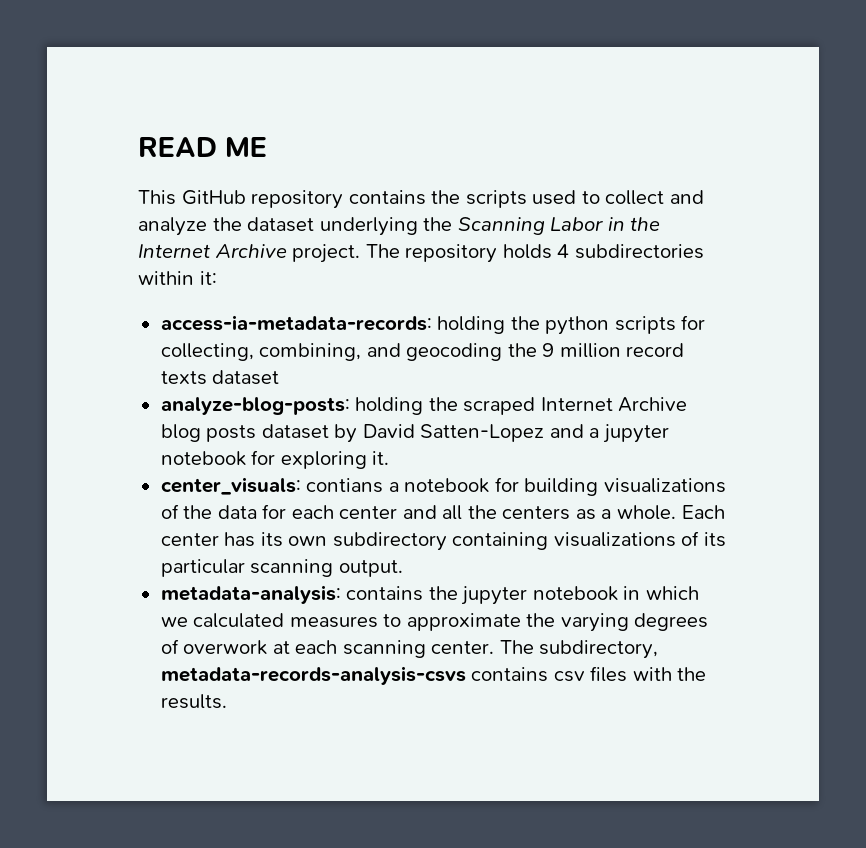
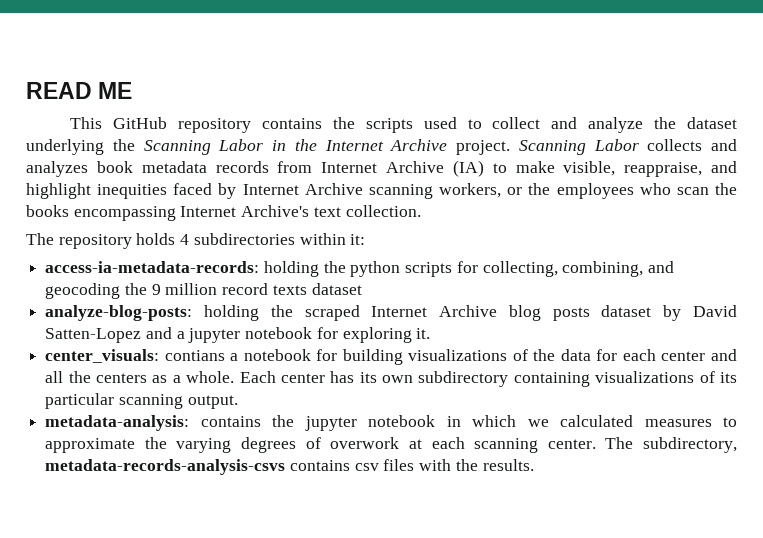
- This GitHub repository contains the scripts used to collect and analyze the dataset underlying the Scanning Labor in the Internet Archive project. The repository holds 4 subdirectories within it:
+ This GitHub repository contains the scripts used to collect and analyze the dataset underlying the Scanning Labor in the Internet Archive project. Scanning Labor collects and analyzes book metadata records from Internet Archive (IA) to make visible, reappraise, and highlight inequities faced by Internet Archive scanning workers, or the employees who scan the books encompassing Internet Archive's text collection.
+ The repository holds 4 subdirectories within it:

